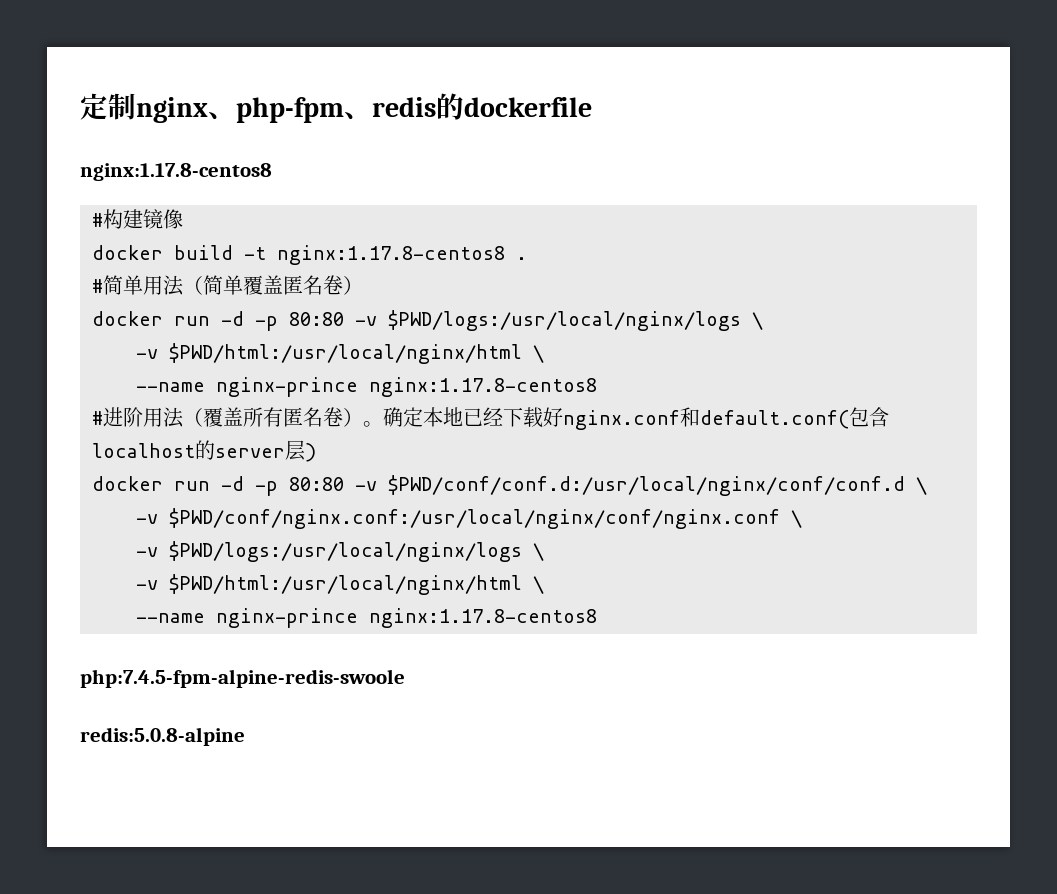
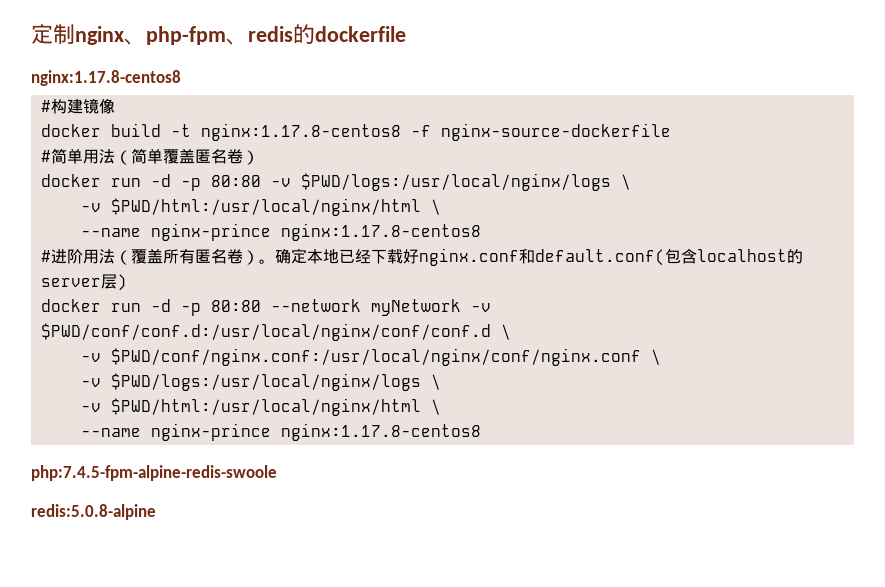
- docker build -t nginx:1.17.8-centos8 .
+ docker build -t nginx:1.17.8-centos8 -f nginx-source-dockerfile
- docker run -d -p 80:80 -v $PWD/conf/conf.d:/usr/local/nginx/conf/conf.d \
+ docker run -d -p 80:80 --network myNetwork -v $PWD/conf/conf.d:/usr/local/nginx/conf/conf.d \

